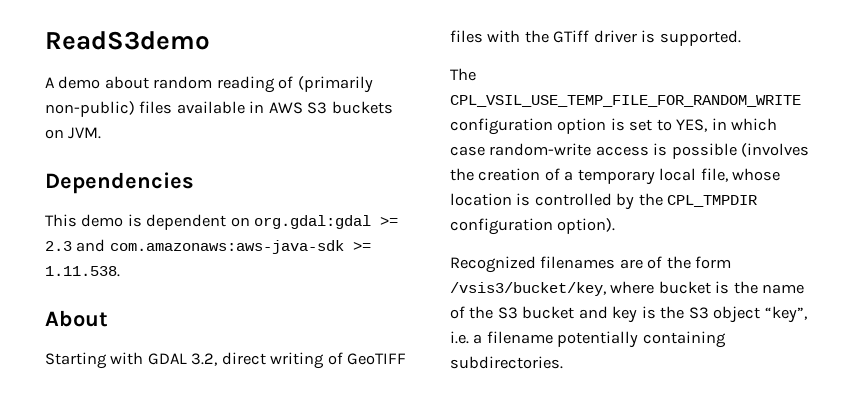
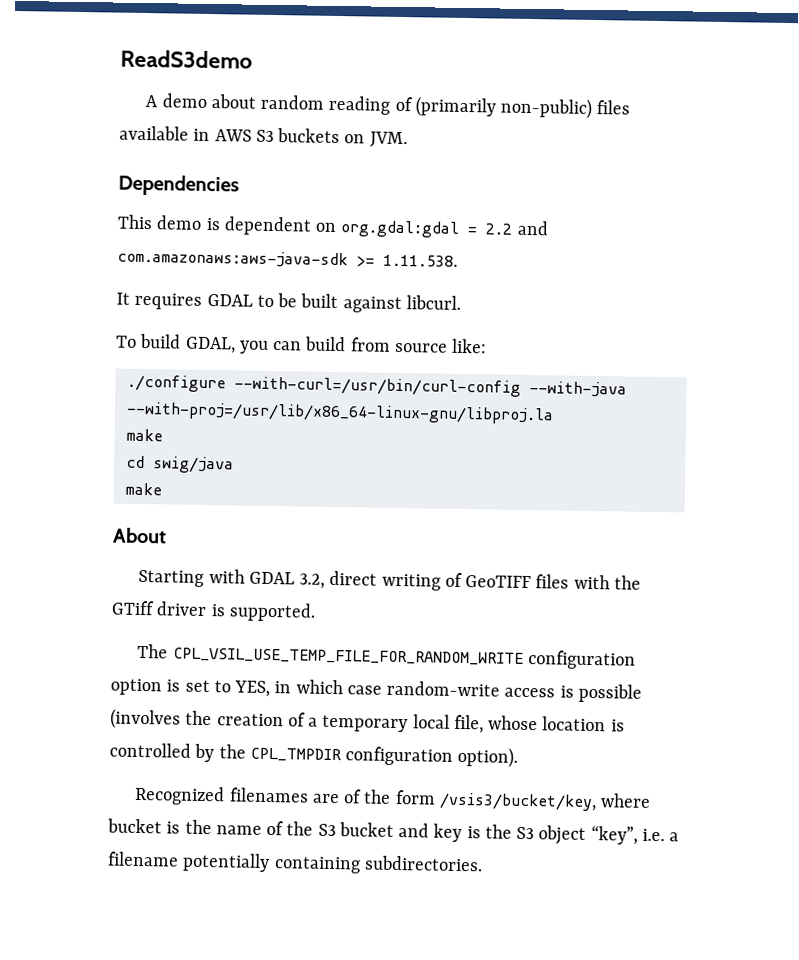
- This demo is dependent on org.gdal:gdal >= 2.3 and com.amazonaws:aws-java-sdk >= 1.11.538.
+ This demo is dependent on org.gdal:gdal = 2.2 and com.amazonaws:aws-java-sdk >= 1.11.538.
+ It requires GDAL to be built against libcurl.
+ To build GDAL, you can build from source like:
+ ./configure --with-curl=/usr/bin/curl-config --with-java --with-proj=/usr/lib/x86_64-linux-gnu/libproj.la
+ make
+ cd swig/java
+ make

